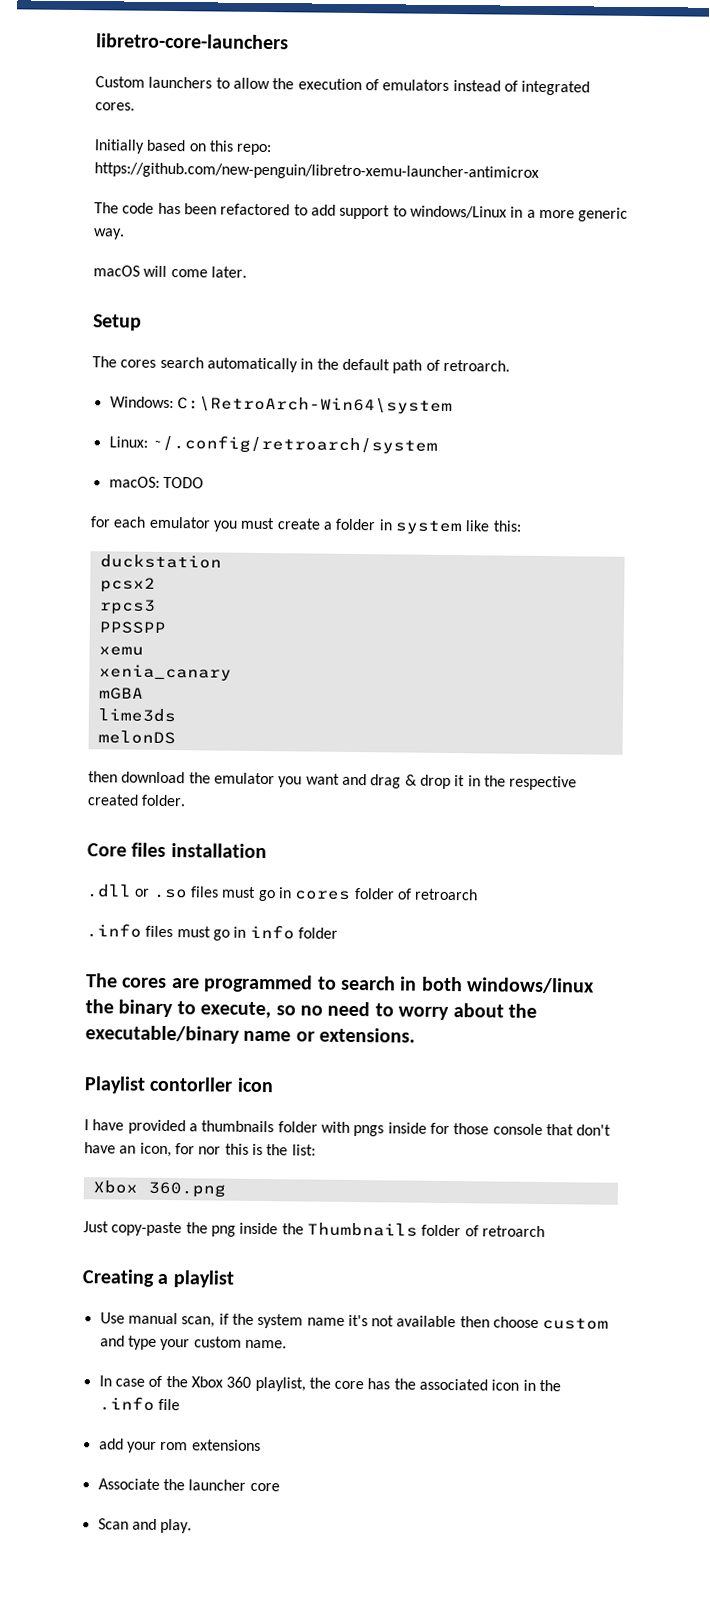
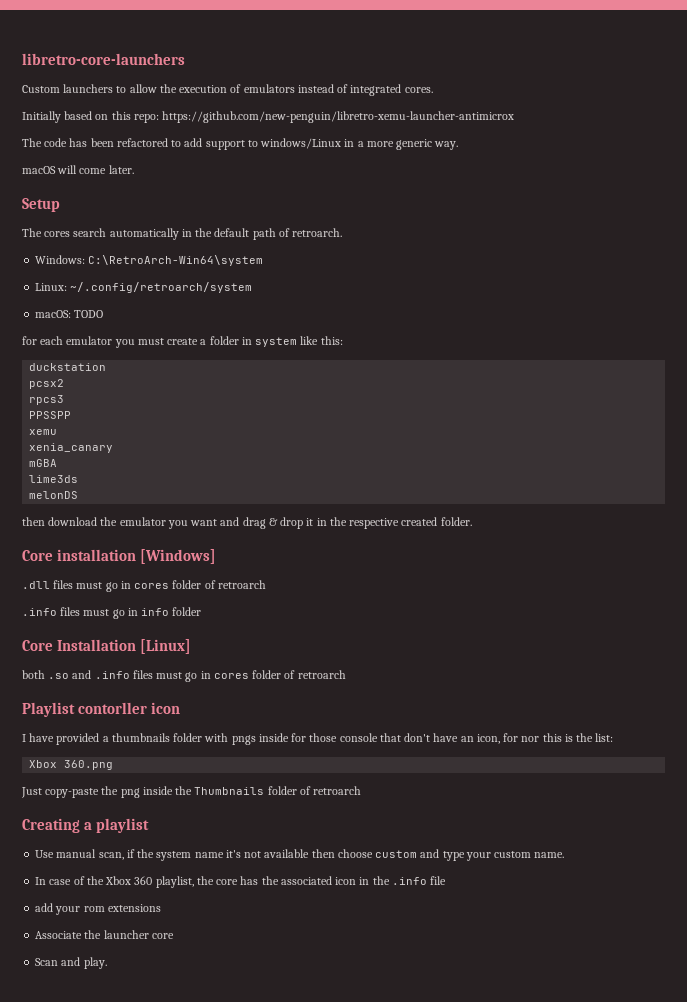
- Core files installation
+ Core installation [Windows]
- .dll or .so files must go in cores folder of retroarch
+ .dll files must go in cores folder of retroarch
- The cores are programmed to search in both windows/linux the binary to execute, so no need to worry about the executable/binary name or extensions.
+ Core Installation [Linux]
+ both .so and .info files must go in cores folder of retroarch

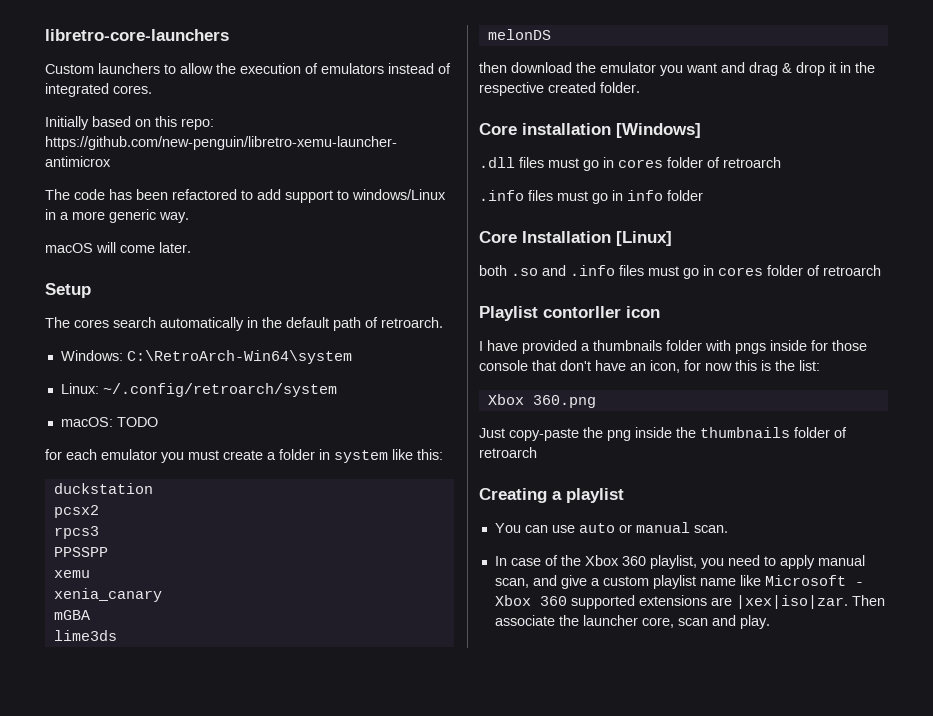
- I have provided a thumbnails folder with pngs inside for those console that don't have an icon, for nor this is the list:
+ I have provided a thumbnails folder with pngs inside for those console that don't have an icon, for now this is the list:
- Just copy-paste the png inside the Thumbnails folder of retroarch
+ Just copy-paste the png inside the thumbnails folder of retroarch
- Use manual scan, if the system name it's not available then choose custom and type your custom name.
+ You can use auto or manual scan.
- In case of the Xbox 360 playlist, the core has the associated icon in the .info file
- add your rom extensions
- Associate the launcher core
- Scan and play.
+ In case of the Xbox 360 playlist, you need to apply manual scan, and give a custom playlist name like Microsoft - Xbox 360 supported extensions are |xex|iso|zar. Then associate the launcher core, scan and play.

